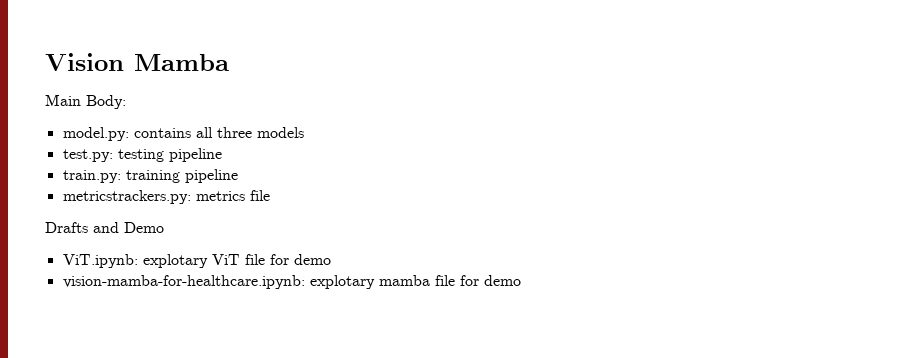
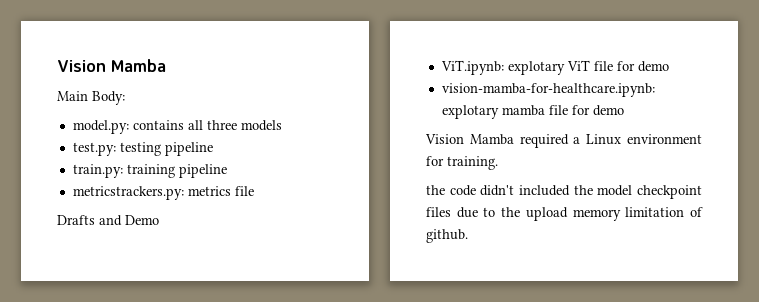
+ Vision Mamba required a Linux environment for training.
+ the code didn't included the model checkpoint files due to the upload memory limitation of github.

